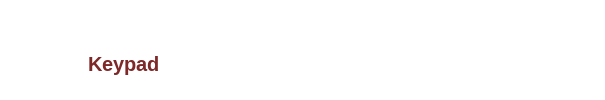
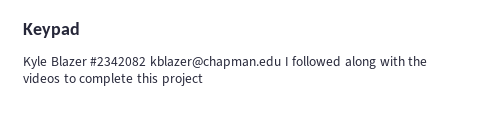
+ Kyle Blazer #2342082 kblazer@chapman.edu I followed along with the videos to complete this project

